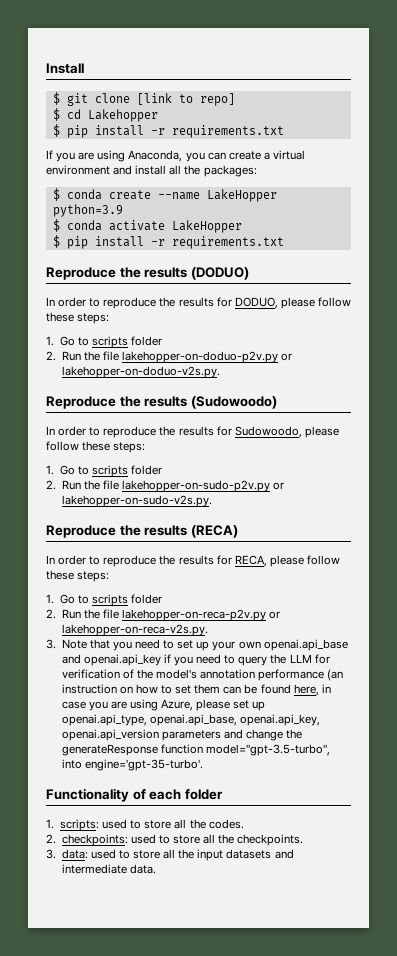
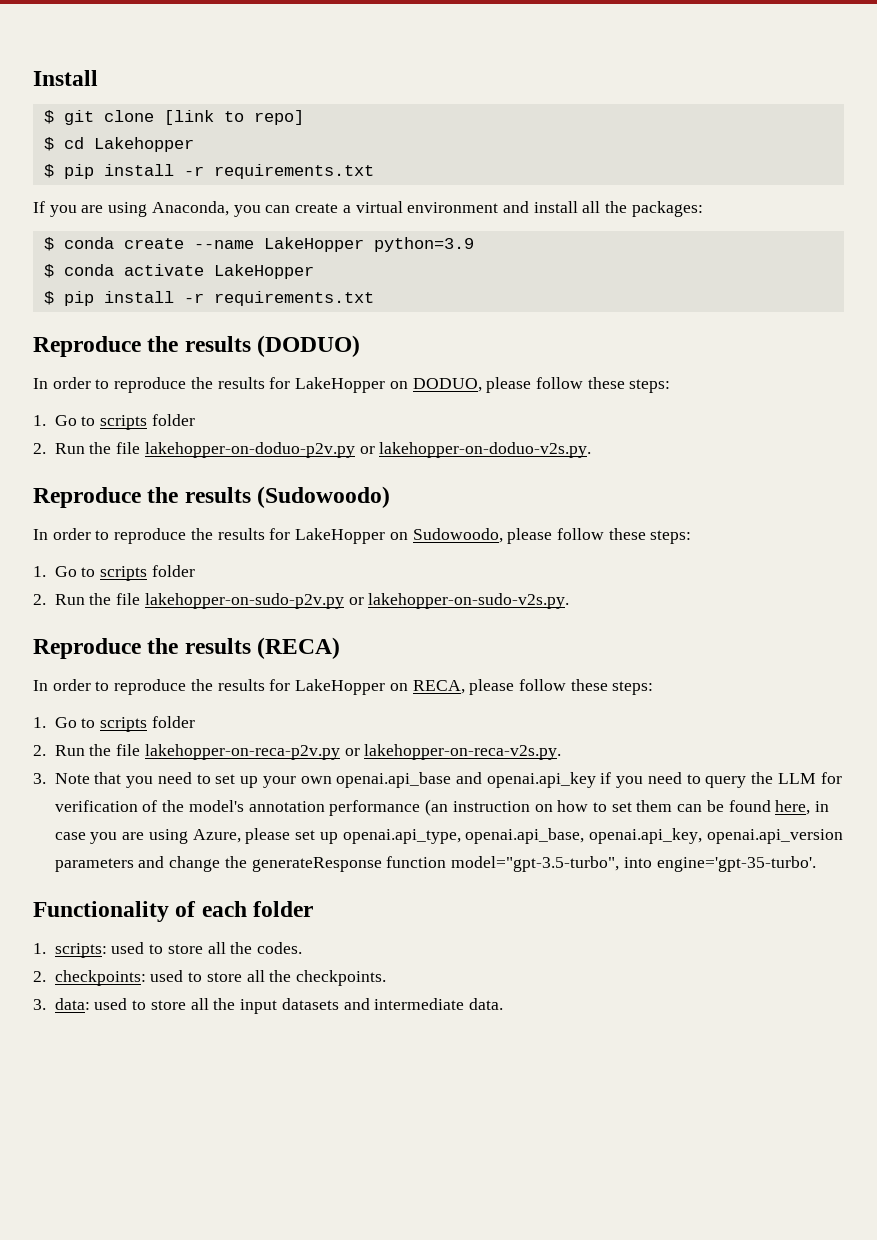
- In order to reproduce the results for DODUO, please follow these steps:
+ In order to reproduce the results for LakeHopper on DODUO, please follow these steps:
- In order to reproduce the results for Sudowoodo, please follow these steps:
+ In order to reproduce the results for LakeHopper on Sudowoodo, please follow these steps:
- In order to reproduce the results for RECA, please follow these steps:
+ In order to reproduce the results for LakeHopper on RECA, please follow these steps:

